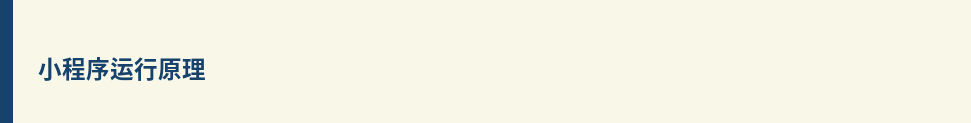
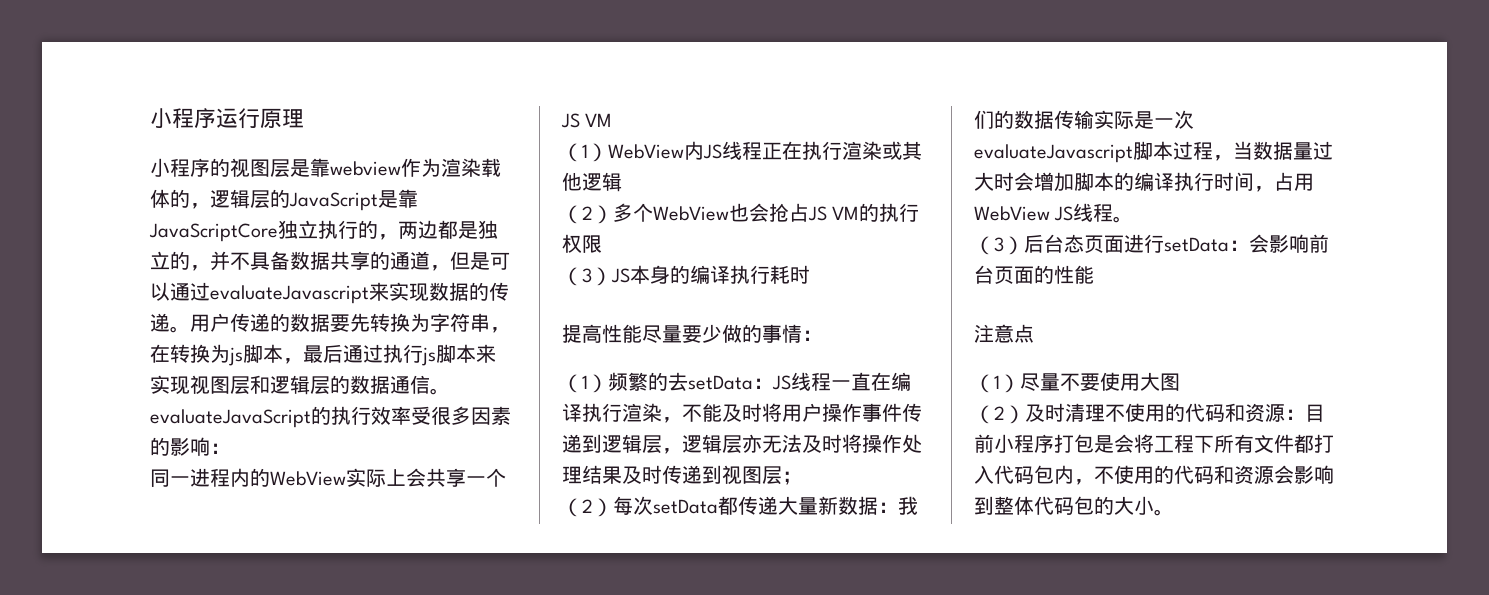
+ 小程序的视图层是靠webview作为渲染载体的，逻辑层的JavaScript是靠JavaScriptCore独立执行的，两边都是独立的，并不具备数据共享的通道，但是可以通过evaluateJavascript来实现数据的传递。用户传递的数据要先转换为字符串，在转换为js脚本，最后通过执行js脚本来实现视图层和逻辑层的数据通信。evaluateJavaScript的执行效率受很多因素的影响：
+ 同一进程内的WebView实际上会共享一个JS VM
+ （1）WebView内JS线程正在执行渲染或其他逻辑
+ （2）多个WebView也会抢占JS VM的执行权限
+ （3）JS本身的编译执行耗时
+ 提高性能尽量要少做的事情：
+ （1）频繁的去setData：JS线程一直在编译执行渲染，不能及时将用户操作事件传递到逻辑层，逻辑层亦无法及时将操作处理结果及时传递到视图层；
+ （2）每次setData都传递大量新数据：我们的数据传输实际是一次evaluateJavascript脚本过程，当数据量过大时会增加脚本的编译执行时间，占用WebView JS线程。
+ （3）后台态页面进行setData：会影响前台页面的性能
+ 注意点
+ （1）尽量不要使用大图
+ （2）及时清理不使用的代码和资源：目前小程序打包是会将工程下所有文件都打入代码包内，不使用的代码和资源会影响到整体代码包的大小。

